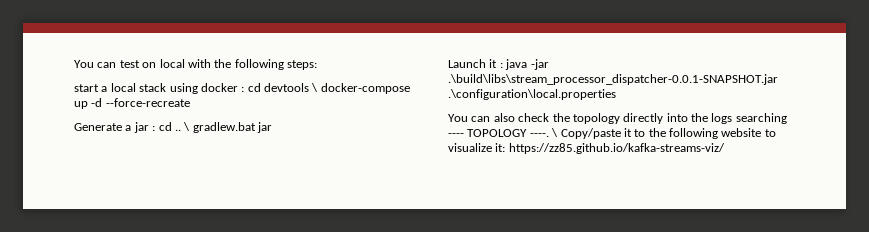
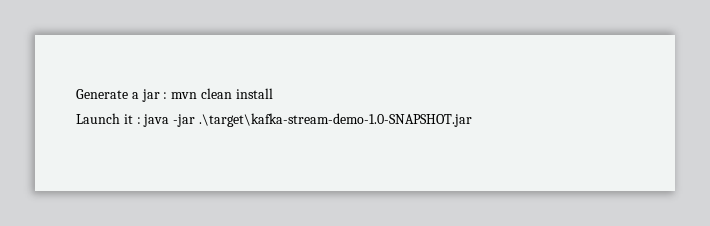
- You can test on local with the following steps:
- start a local stack using docker : cd devtools \ docker-compose up -d --force-recreate
- Generate a jar : cd .. \ gradlew.bat jar
+ Generate a jar : mvn clean install
- Launch it : java -jar .\build\libs\stream_processor_dispatcher-0.0.1-SNAPSHOT.jar .\configuration\local.properties
- You can also check the topology directly into the logs searching ---- TOPOLOGY ----. \ Copy/paste it to the following website to visualize it: https://zz85.github.io/kafka-streams-viz/
+ Launch it : java -jar .\target\kafka-stream-demo-1.0-SNAPSHOT.jar

